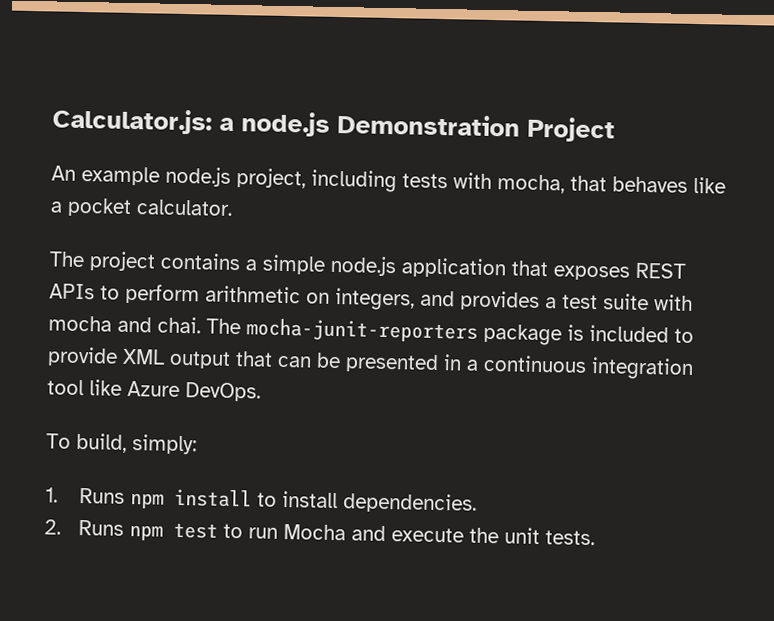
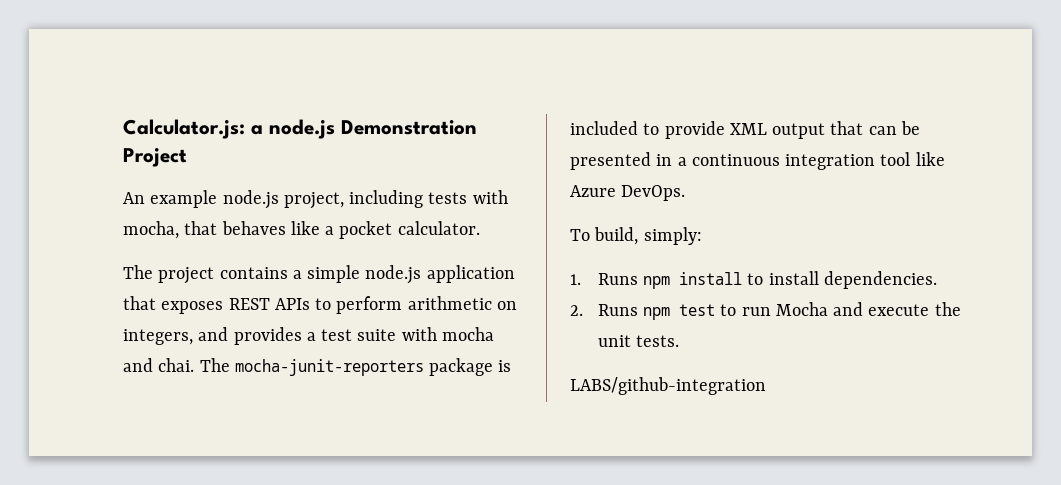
+ LABS/github-integration

